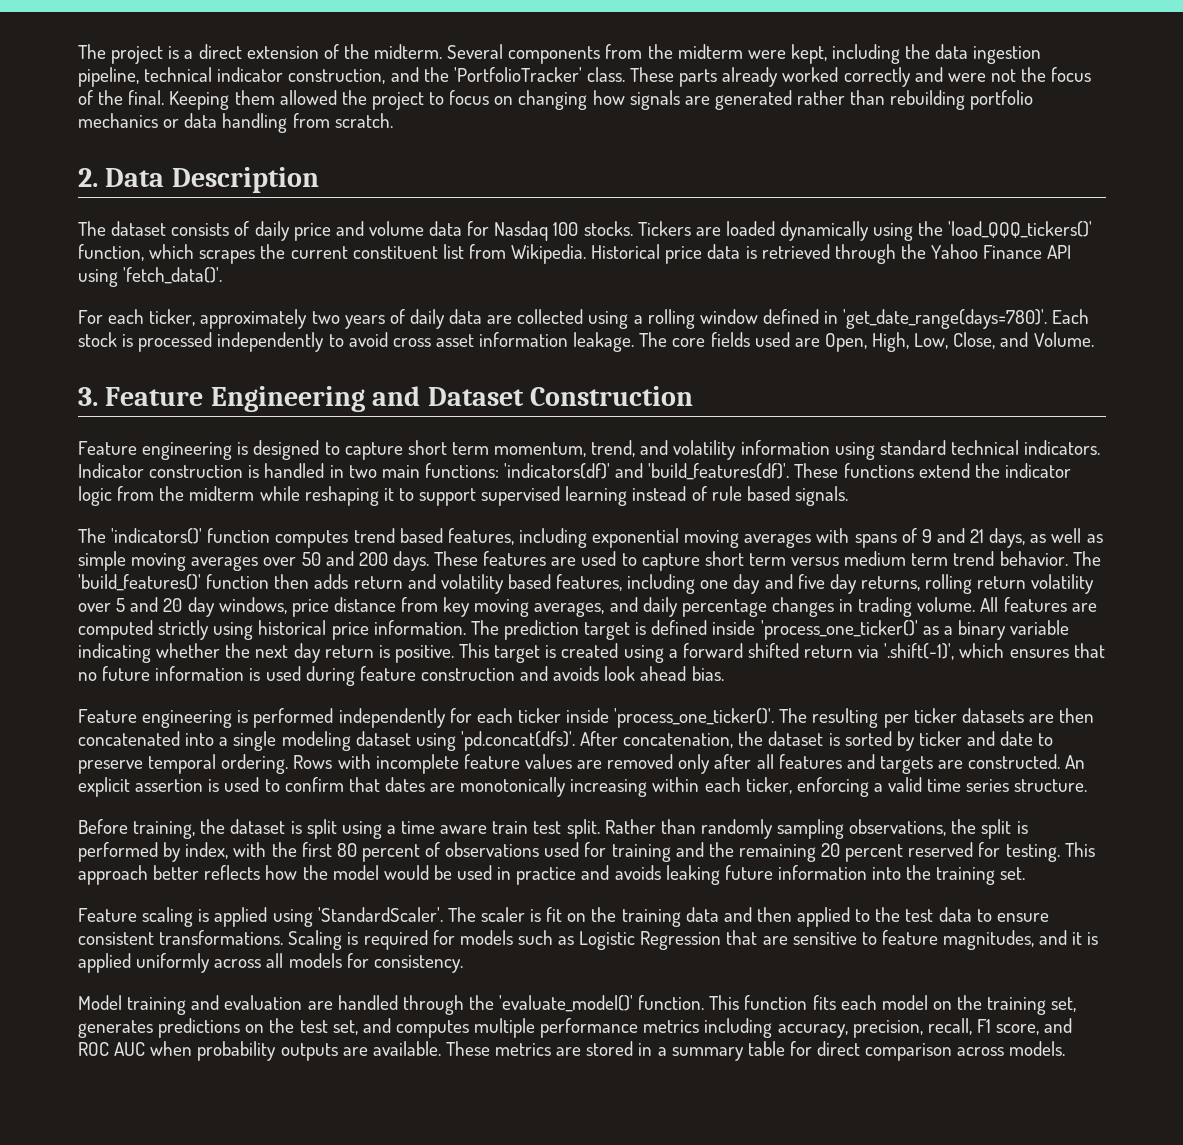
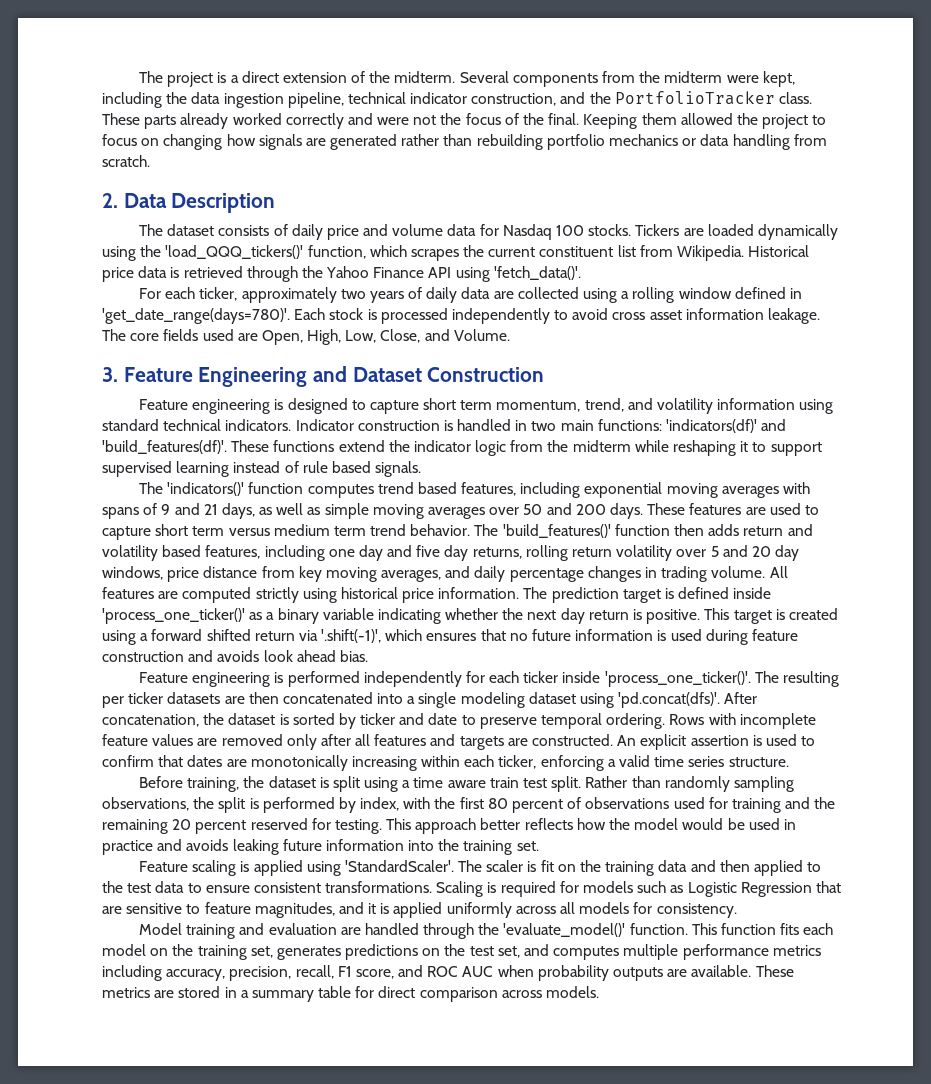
- Several components from the midterm were kept, including the data ingestion pipeline, technical indicator construction, and the 'PortfolioTracker' class.
+ Several components from the midterm were kept, including the data ingestion pipeline, technical indicator construction, and the PortfolioTracker class.

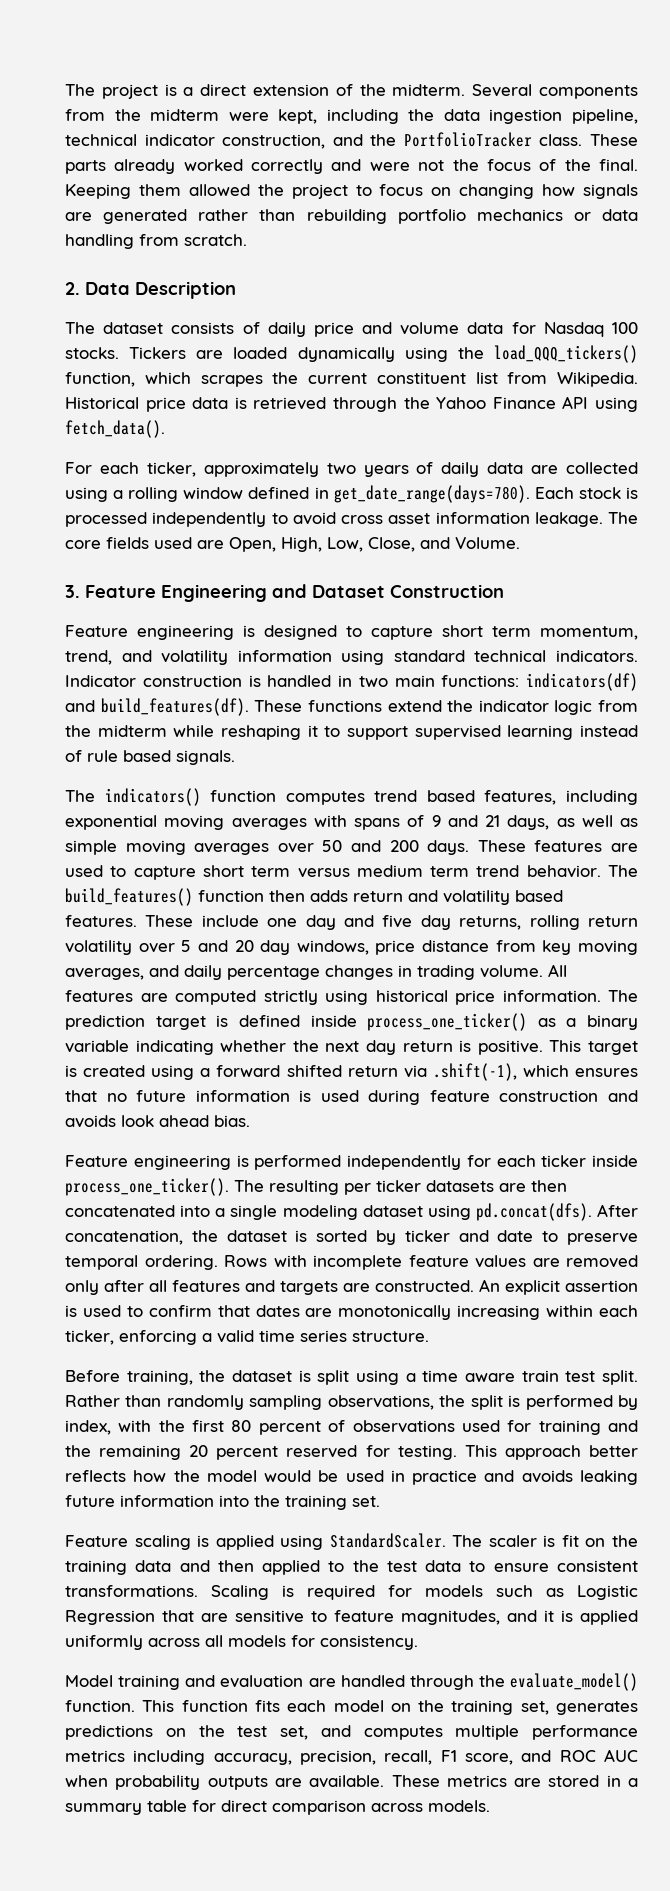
- Tickers are loaded dynamically using the 'load_QQQ_tickers()' function, which scrapes the current constituent list from Wikipedia.
+ Tickers are loaded dynamically using the load_QQQ_tickers() function, which scrapes the current constituent list from Wikipedia.
- Historical price data is retrieved through the Yahoo Finance API using 'fetch_data()'.
+ Historical price data is retrieved through the Yahoo Finance API using fetch_data().
- For each ticker, approximately two years of daily data are collected using a rolling window defined in 'get_date_range(days=780)'.
+ For each ticker, approximately two years of daily data are collected using a rolling window defined in get_date_range(days=780).
- Indicator construction is handled in two main functions: 'indicators(df)' and 'build_features(df)'.
+ Indicator construction is handled in two main functions: indicators(df) and build_features(df).
- The 'indicators()' function computes trend based features, including exponential moving averages with spans of 9 and 21 days, as well as simple moving averages over 50 and 200 days.
+ The indicators() function computes trend based features, including exponential moving averages with spans of 9 and 21 days, as well as simple moving averages over 50 and 200 days.
- The 'build_features()' function then adds return and volatility based features, including one day and five day returns, rolling return volatility over 5 and 20 day windows, price distance from key moving averages, and daily percentage changes in trading volume.
+ The build_features() function then adds return and volatility based features. These include one day and five day returns, rolling return volatility over 5 and 20 day windows, price distance from key moving averages, and daily percentage changes in trading volume.
- The prediction target is defined inside 'process_one_ticker()' as a binary variable indicating whether the next day return is positive.
+ The prediction target is defined inside process_one_ticker() as a binary variable indicating whether the next day return is positive.
- This target is created using a forward shifted return via '.shift(-1)', which ensures that no future information is used during feature construction and avoids look ahead bias.
+ This target is created using a forward shifted return via .shift(-1), which ensures that no future information is used during feature construction and avoids look ahead bias.
- Feature engineering is performed independently for each ticker inside 'process_one_ticker()'.
+ Feature engineering is performed independently for each ticker inside process_one_ticker().
- The resulting per ticker datasets are then concatenated into a single modeling dataset using 'pd.concat(dfs)'. After concatenation, the dataset is sorted by ticker and date to preserve temporal ordering.
+ The resulting per ticker datasets are then concatenated into a single modeling dataset using pd.concat(dfs). After concatenation, the dataset is sorted by ticker and date to preserve temporal ordering.
- Feature scaling is applied using 'StandardScaler'.
+ Feature scaling is applied using StandardScaler.
- Model training and evaluation are handled through the 'evaluate_model()' function.
+ Model training and evaluation are handled through the evaluate_model() function.

